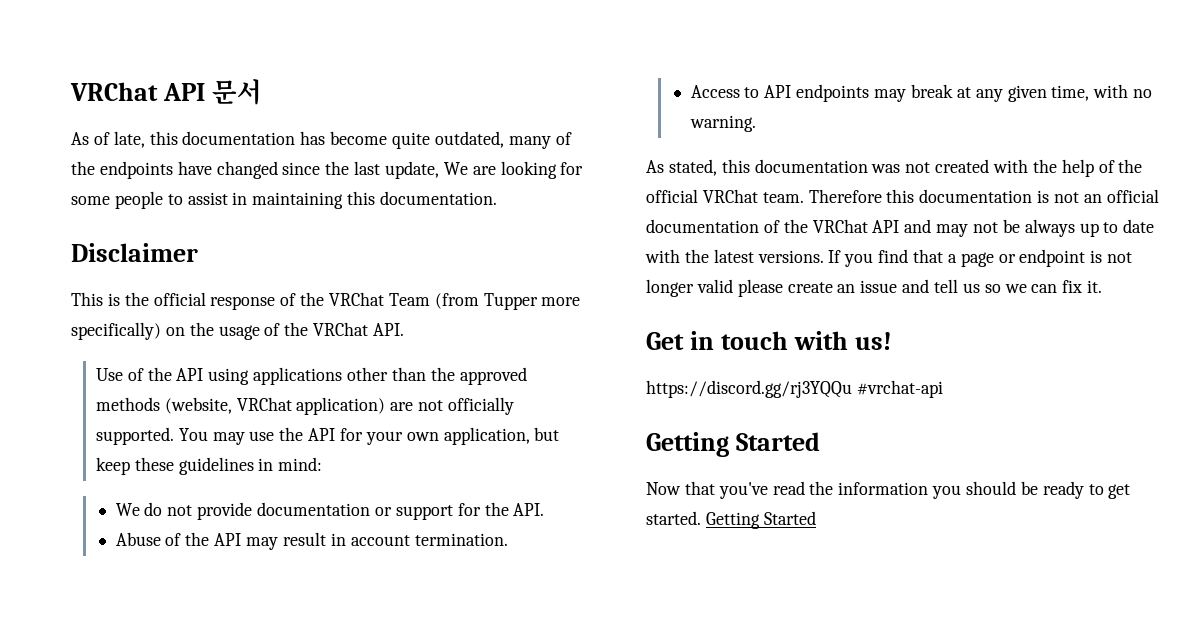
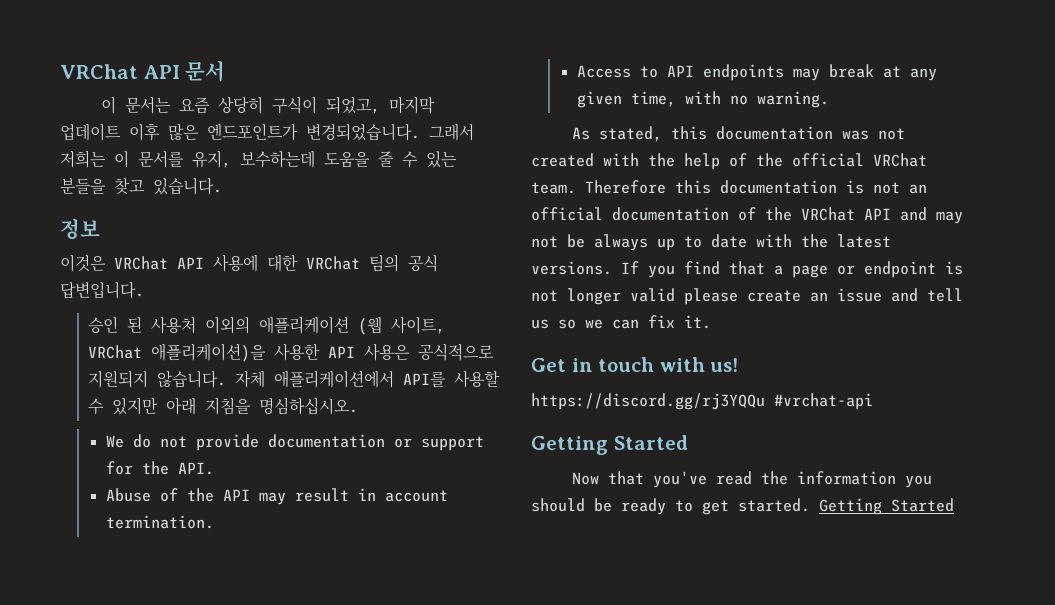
- As of late, this documentation has become quite outdated, many of the endpoints have changed since the last update, We are looking for some people to assist in maintaining this documentation.
- Disclaimer
- This is the official response of the VRChat Team (from Tupper more specifically) on the usage of the VRChat API.
- Use of the API using applications other than the approved methods (website, VRChat application) are not officially supported. You may use the API for your own application, but keep these guidelines in mind:
+ 이 문서는 요즘 상당히 구식이 되었고, 마지막 업데이트 이후 많은 엔드포인트가 변경되었습니다. 그래서 저희는 이 문서를 유지, 보수하는데 도움을 줄 수 있는 분들을 찾고 있습니다.
+ 정보
+ 이것은 VRChat API 사용에 대한 VRChat 팀의 공식 답변입니다.
+ 승인 된 사용처 이외의 애플리케이션 (웹 사이트, VRChat 애플리케이션)을 사용한 API 사용은 공식적으로 지원되지 않습니다. 자체 애플리케이션에서 API를 사용할 수 있지만 아래 지침을 명심하십시오.

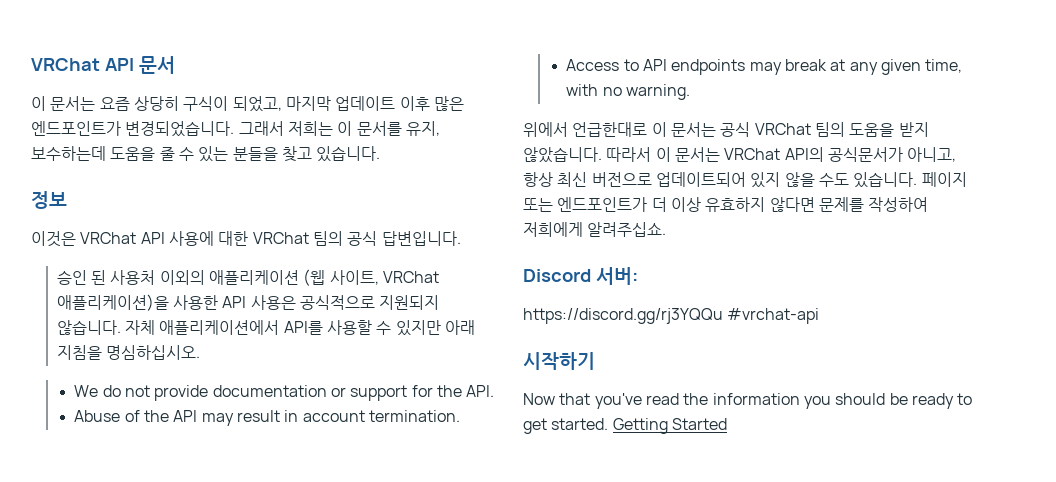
- As stated, this documentation was not created with the help of the official VRChat team. Therefore this documentation is not an official documentation of the VRChat API and may not be always up to date with the latest versions. If you find that a page or endpoint is not longer valid please create an issue and tell us so we can fix it.
- Get in touch with us!
+ 위에서 언급한대로 이 문서는 공식 VRChat 팀의 도움을 받지 않았습니다. 따라서 이 문서는 VRChat API의 공식문서가 아니고, 항상 최신 버전으로 업데이트되어 있지 않을 수도 있습니다. 페이지 또는 엔드포인트가 더 이상 유효하지 않다면 문제를 작성하여 저희에게 알려주십쇼.
+ Discord 서버:
  https://discord.gg/rj3YQQu #vrchat-api
- Getting Started
+ 시작하기

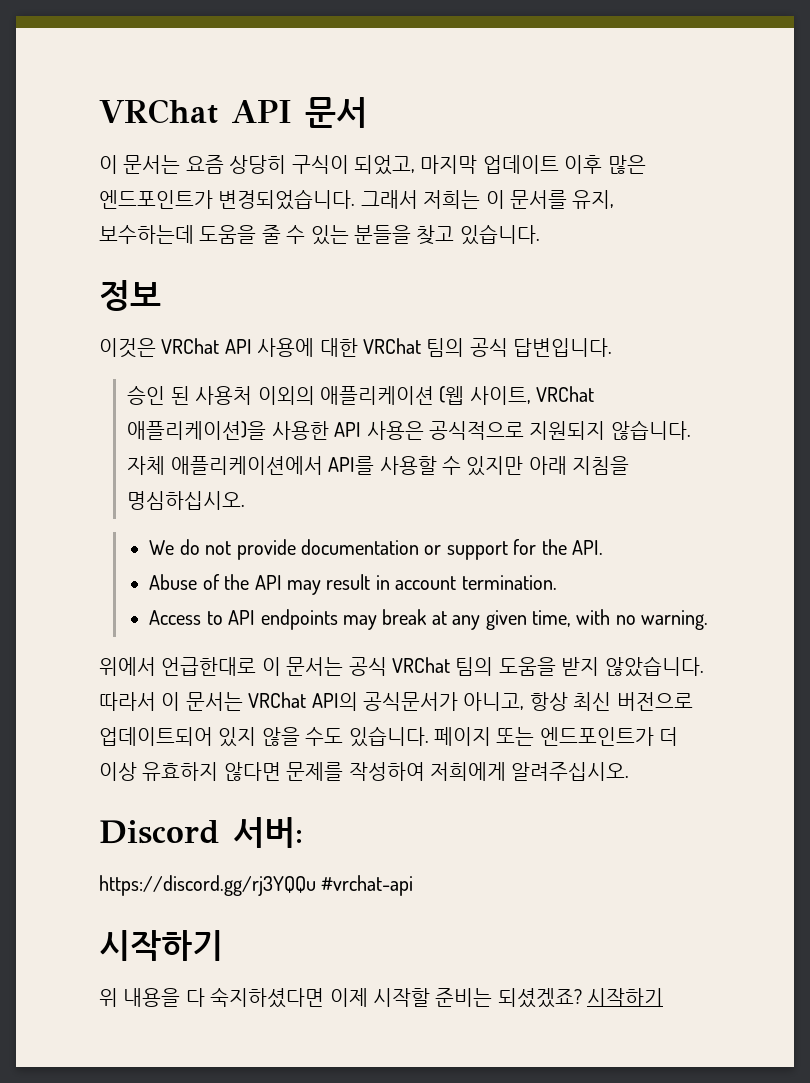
- 페이지 또는 엔드포인트가 더 이상 유효하지 않다면 문제를 작성하여 저희에게 알려주십쇼.
+ 페이지 또는 엔드포인트가 더 이상 유효하지 않다면 문제를 작성하여 저희에게 알려주십시오.
- Now that you've read the information you should be ready to get started. Getting Started
+ 위 내용을 다 숙지하셨다면 이제 시작할 준비는 되셨겠죠? 시작하기

